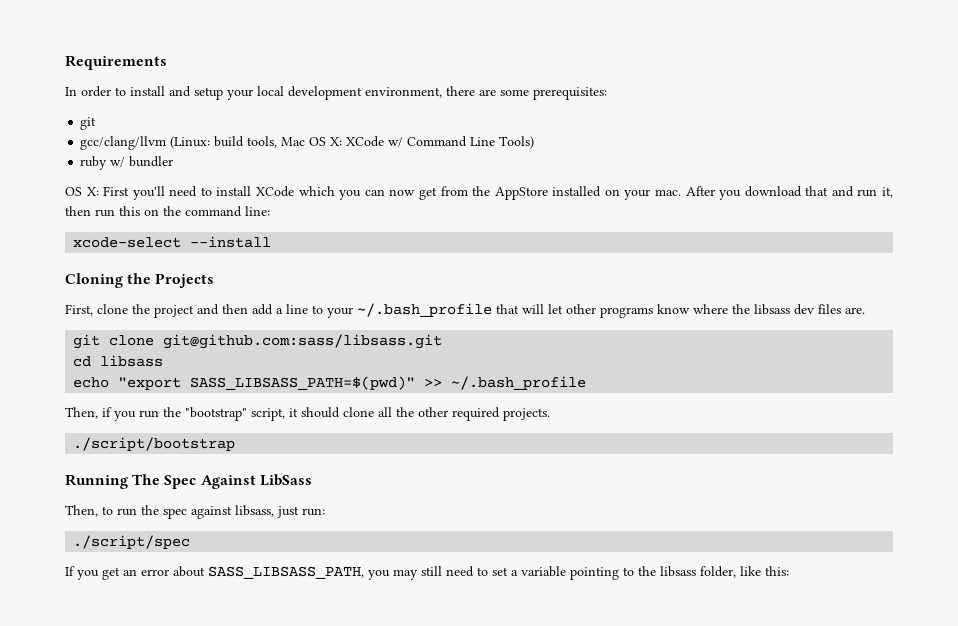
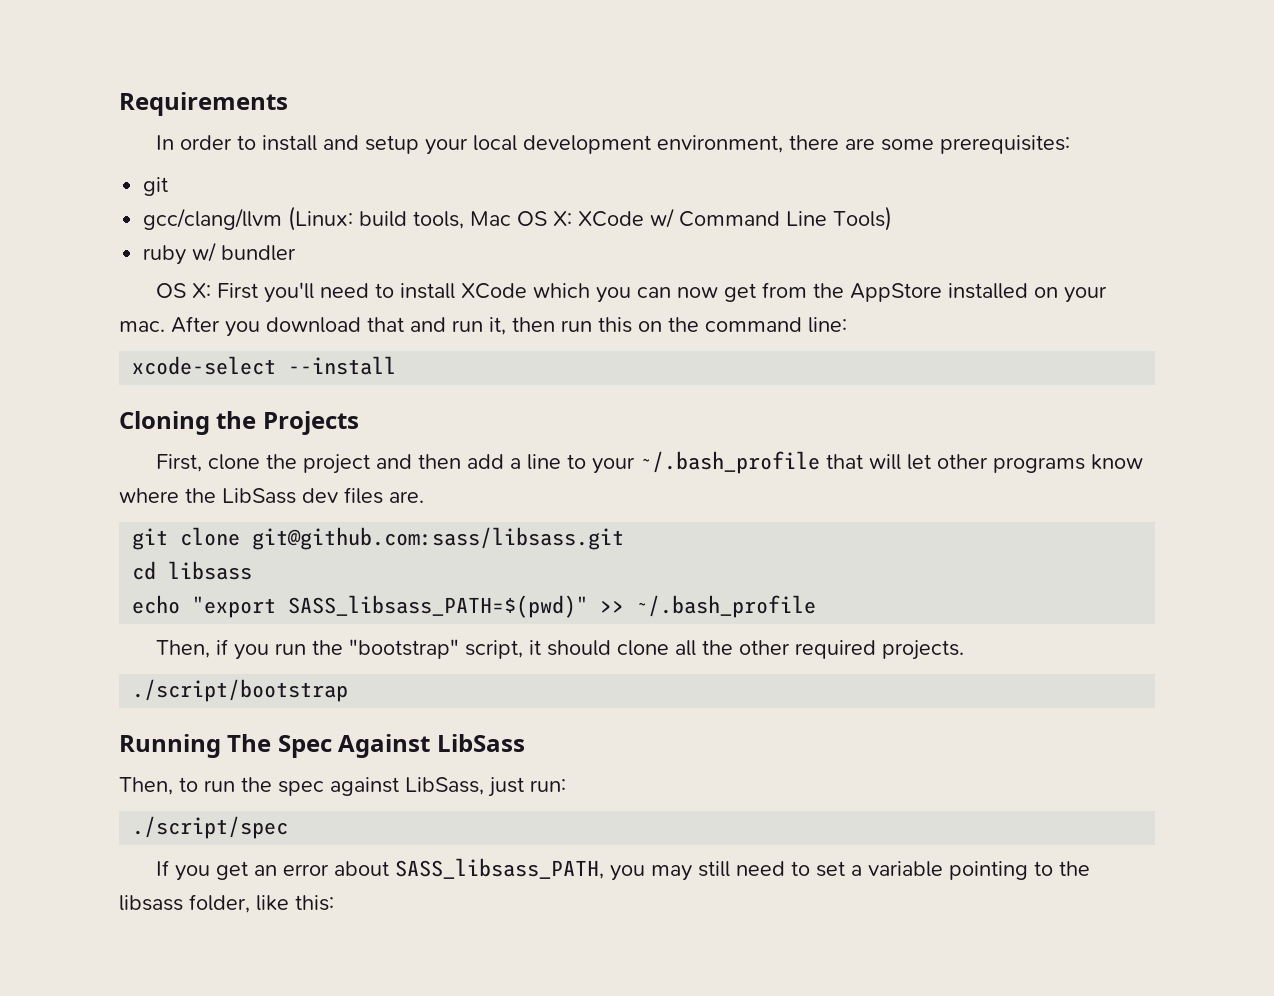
- First, clone the project and then add a line to your ~/.bash_profile that will let other programs know where the libsass dev files are.
+ First, clone the project and then add a line to your ~/.bash_profile that will let other programs know where the LibSass dev files are.
- echo "export SASS_LIBSASS_PATH=$(pwd)" >> ~/.bash_profile
+ echo "export SASS_libsass_PATH=$(pwd)" >> ~/.bash_profile
- Then, to run the spec against libsass, just run:
+ Then, to run the spec against LibSass, just run:
- If you get an error about SASS_LIBSASS_PATH, you may still need to set a variable pointing to the libsass folder, like this:
+ If you get an error about SASS_libsass_PATH, you may still need to set a variable pointing to the libsass folder, like this:

